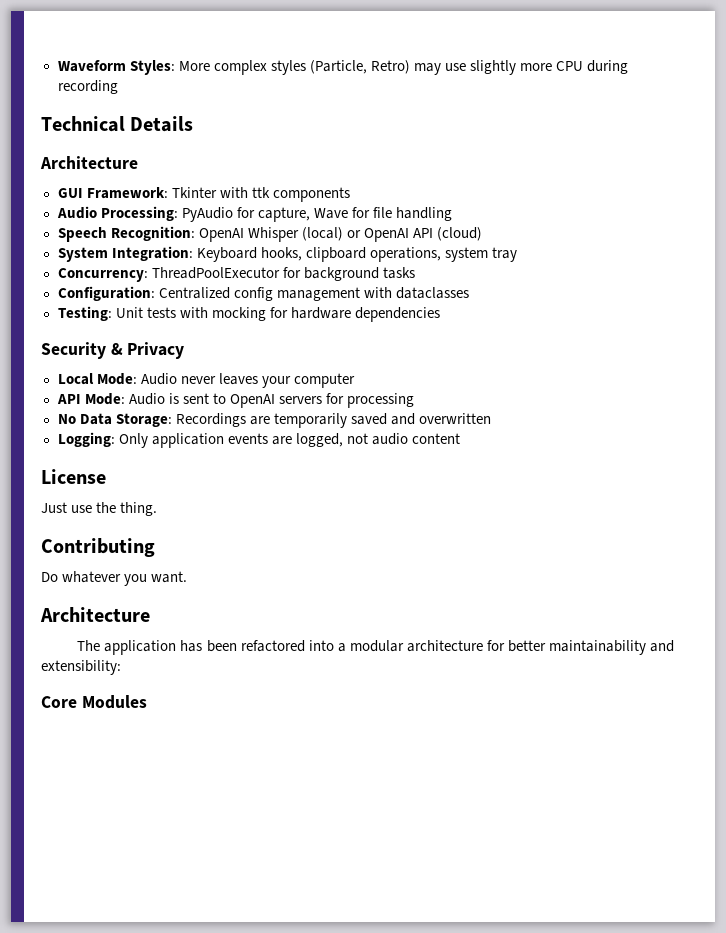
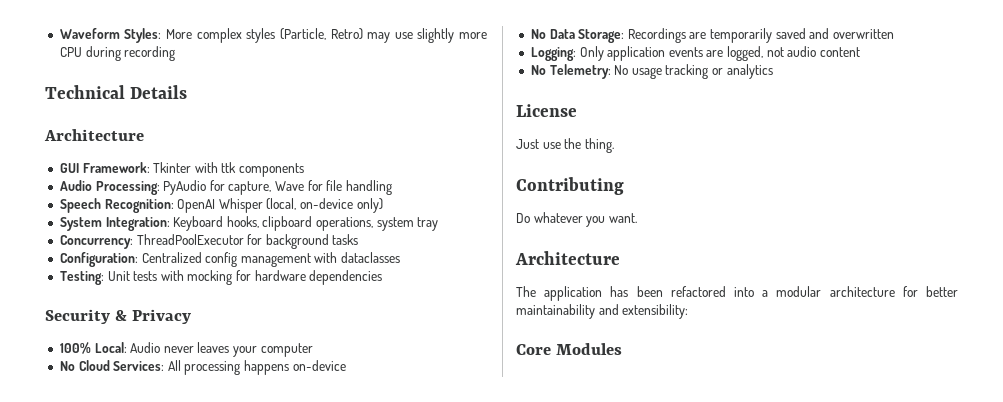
- Speech Recognition: OpenAI Whisper (local) or OpenAI API (cloud)
+ Speech Recognition: OpenAI Whisper (local, on-device only)
- Local Mode: Audio never leaves your computer
+ 100% Local: Audio never leaves your computer
- API Mode: Audio is sent to OpenAI servers for processing
+ No Cloud Services: All processing happens on-device
+ No Telemetry: No usage tracking or analytics

